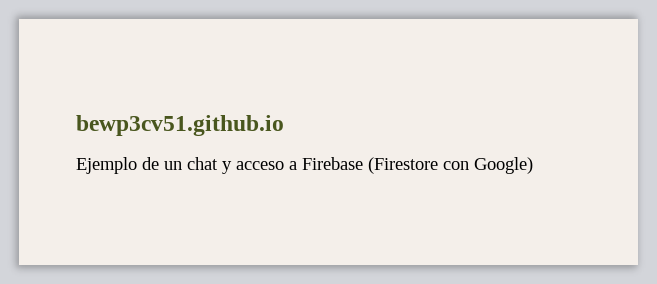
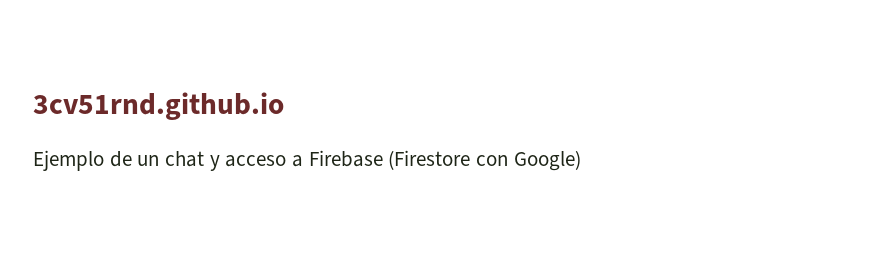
- bewp3cv51.github.io
+ 3cv51rnd.github.io

